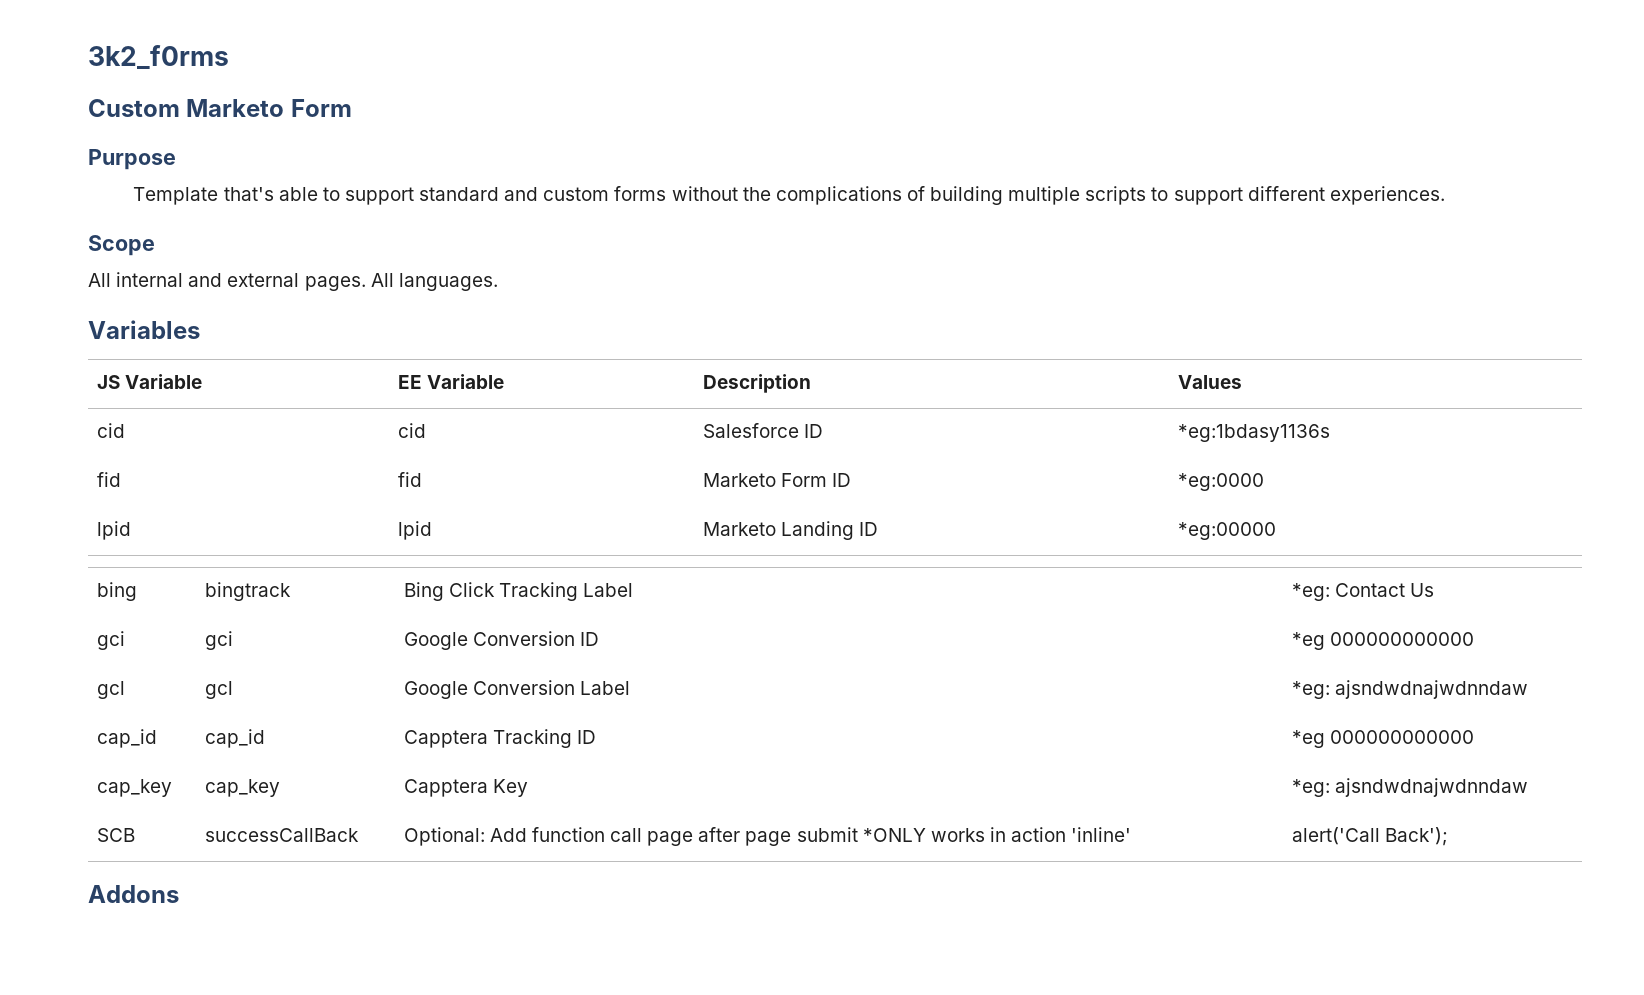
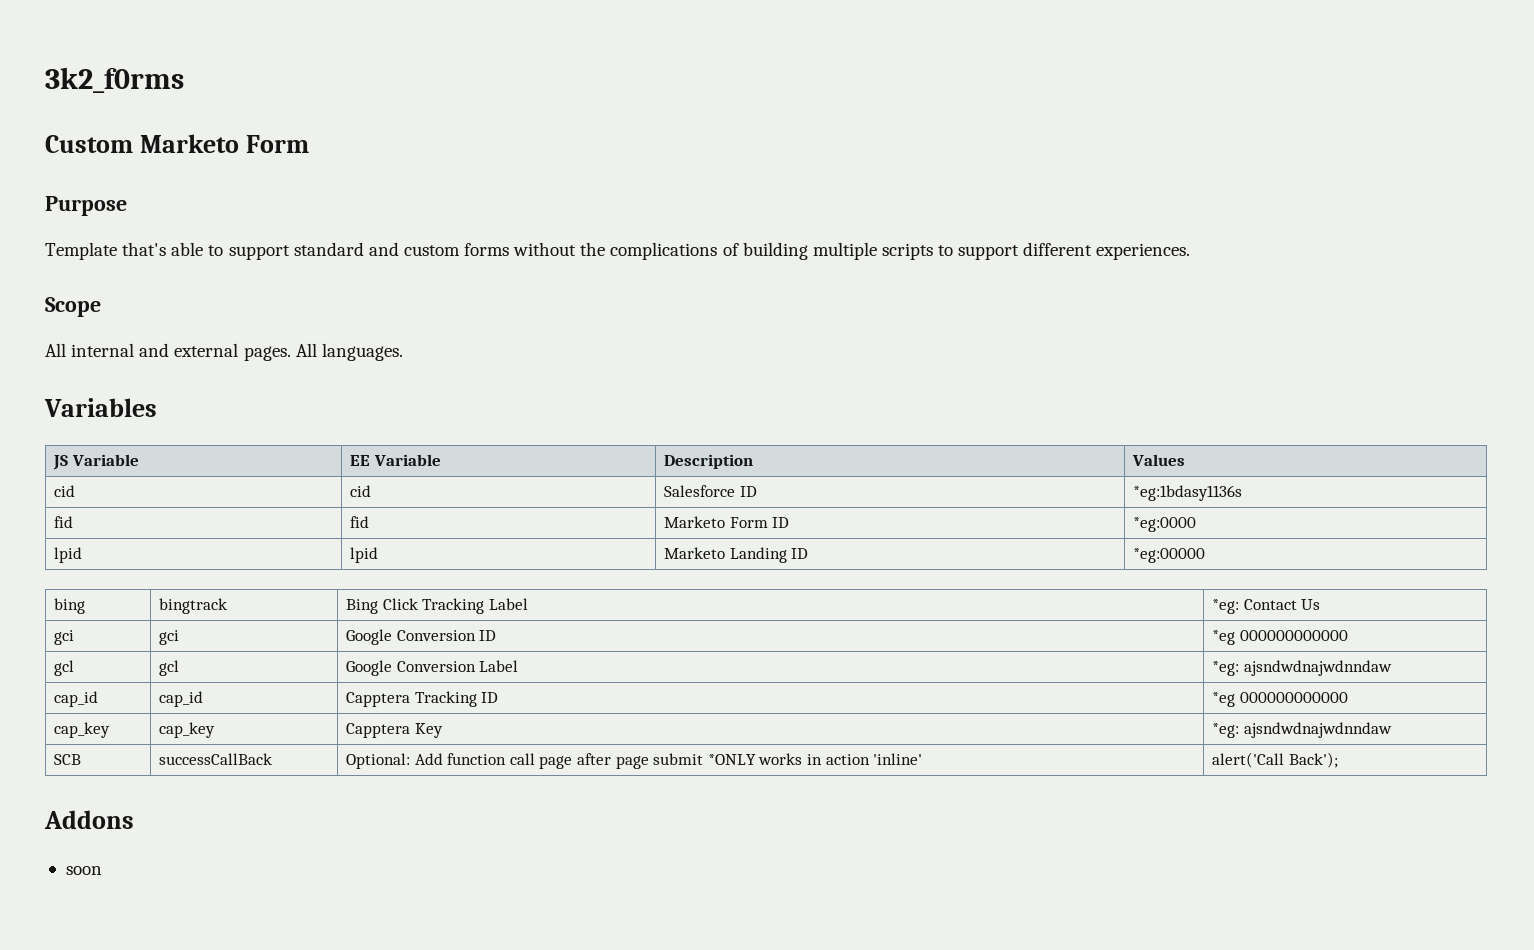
+ soon

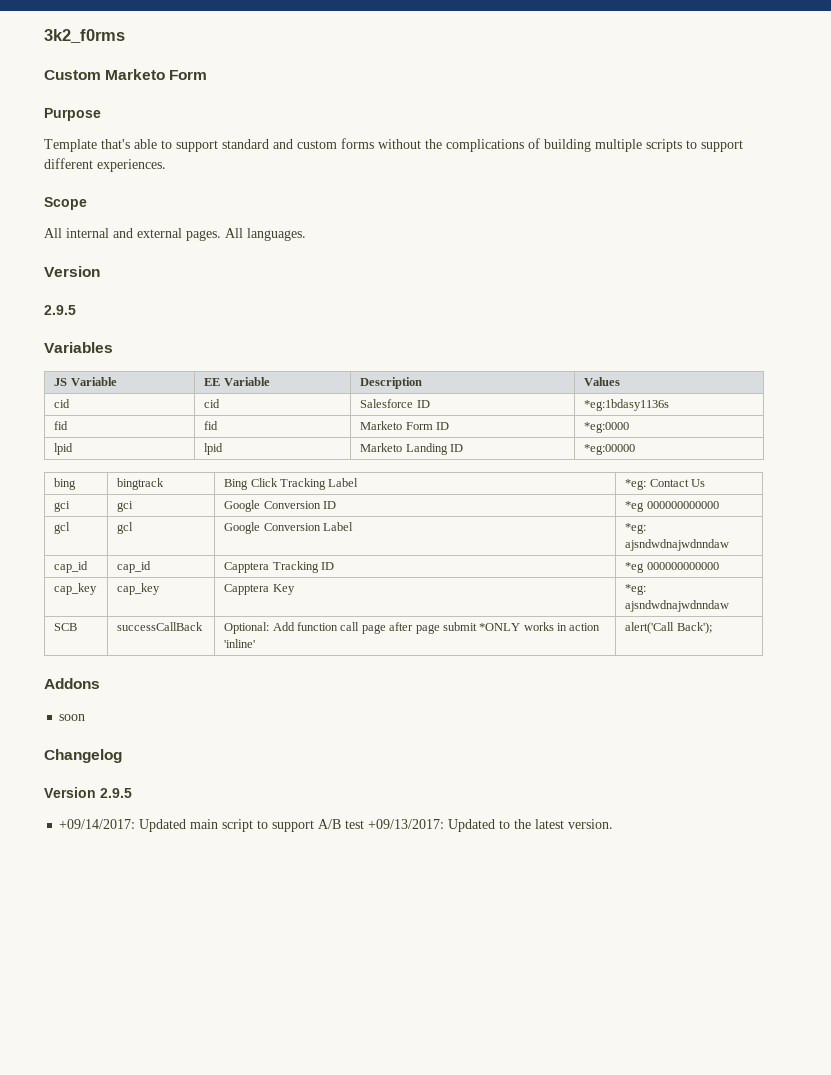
  All languages.
+ Version
+ 2.9.5
+ Changelog
+ Version 2.9.5
+ +09/14/2017: Updated main script to support A/B test +09/13/2017: Updated to the latest version.

